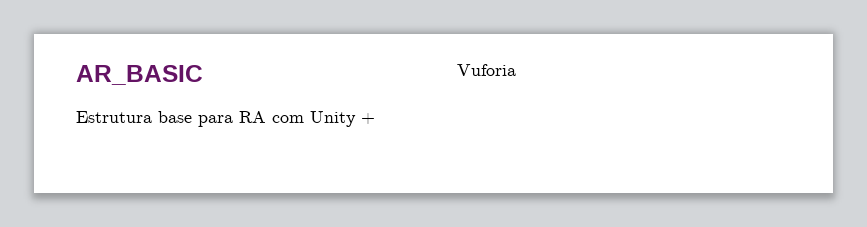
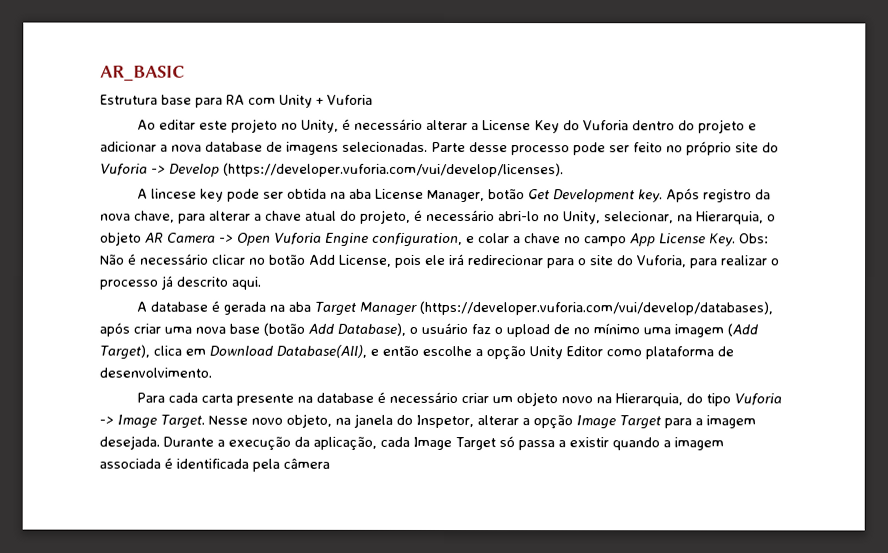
+ Ao editar este projeto no Unity, é necessário alterar a License Key do Vuforia dentro do projeto e adicionar a nova database de imagens selecionadas. Parte desse processo pode ser feito no próprio site do Vuforia -> Develop (https://developer.vuforia.com/vui/develop/licenses).
+ A lincese key pode ser obtida na aba License Manager, botão Get Development key. Após registro da nova chave, para alterar a chave atual do projeto, é necessário abri-lo no Unity, selecionar, na Hierarquia, o objeto AR Camera -> Open Vuforia Engine configuration, e colar a chave no campo App License Key. Obs: Não é necessário clicar no botão Add License, pois ele irá redirecionar para o site do Vuforia, para realizar o processo já descrito aqui.
+ A database é gerada na aba Target Manager (https://developer.vuforia.com/vui/develop/databases), após criar uma nova base (botão Add Database), o usuário faz o upload de no mínimo uma imagem (Add Target), clica em Download Database(All), e então escolhe a opção Unity Editor como plataforma de desenvolvimento.
+ Para cada carta presente na database é necessário criar um objeto novo na Hierarquia, do tipo Vuforia -> Image Target. Nesse novo objeto, na janela do Inspetor, alterar a opção Image Target para a imagem desejada. Durante a execução da aplicação, cada Image Target só passa a existir quando a imagem associada é identificada pela câmera

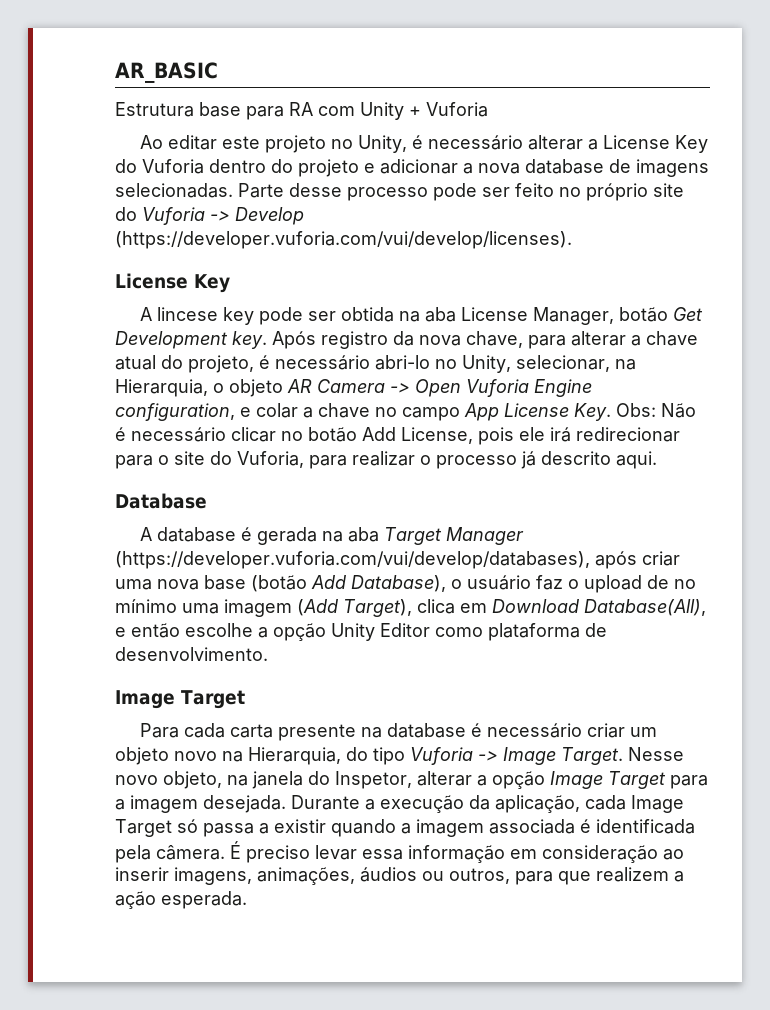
  Parte desse processo pode ser feito no próprio site do Vuforia -> Develop (https://developer.vuforia.com/vui/develop/licenses).
+ License Key
+ Database
  A database é gerada na aba Target Manager (https://developer.vuforia.com/vui/develop/databases), após criar uma nova base (botão Add Database), o usuário faz o upload de no mínimo uma imagem (Add Target), clica em Download Database(All), e então escolhe a opção Unity Editor como plataforma de desenvolvimento.
+ Image Target
- Durante a execução da aplicação, cada Image Target só passa a existir quando a imagem associada é identificada pela câmera
+ Durante a execução da aplicação, cada Image Target só passa a existir quando a imagem associada é identificada pela câmera. É preciso levar essa informação em consideração ao inserir imagens, animações, áudios ou outros, para que realizem a ação esperada.

